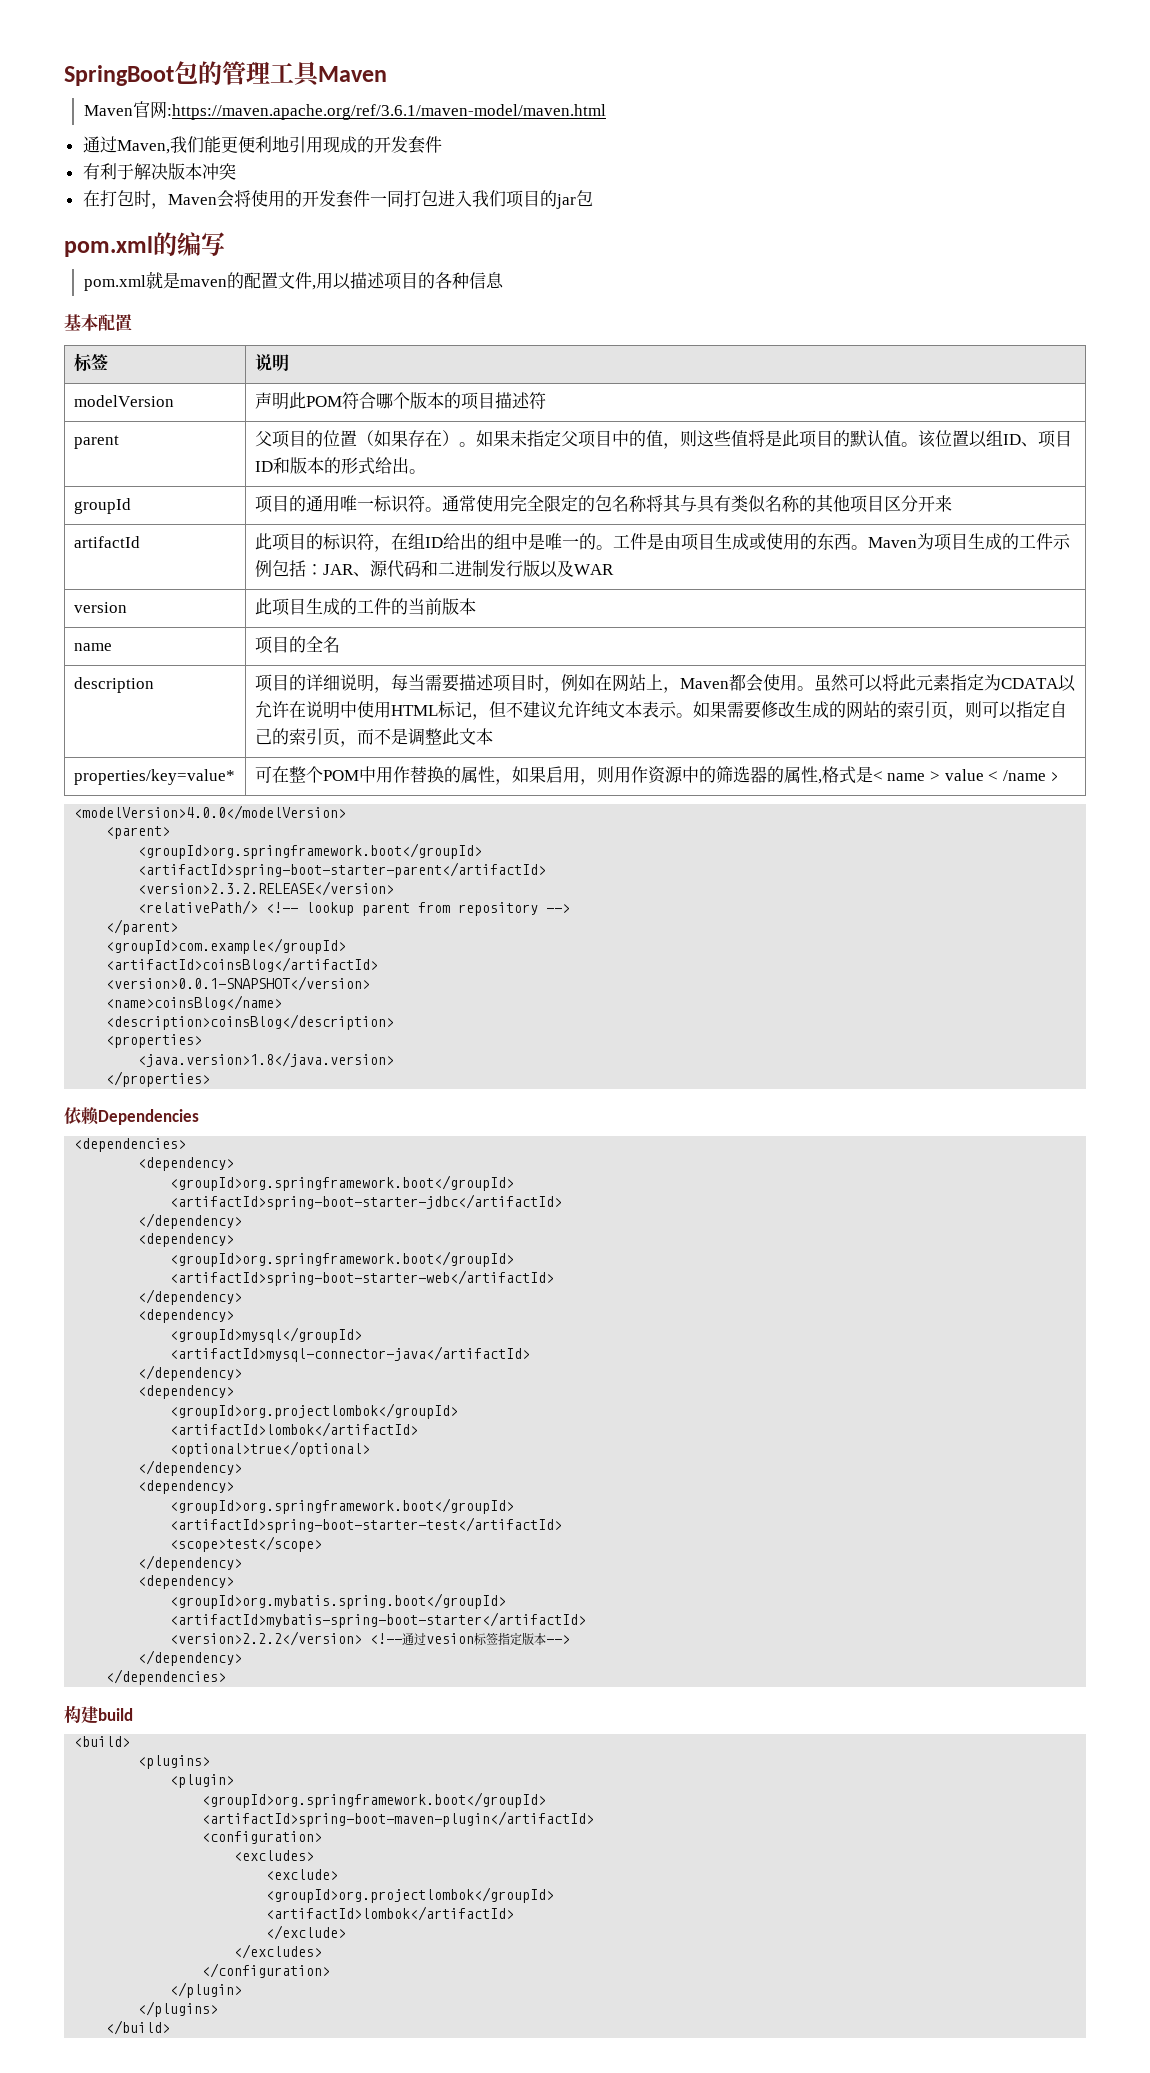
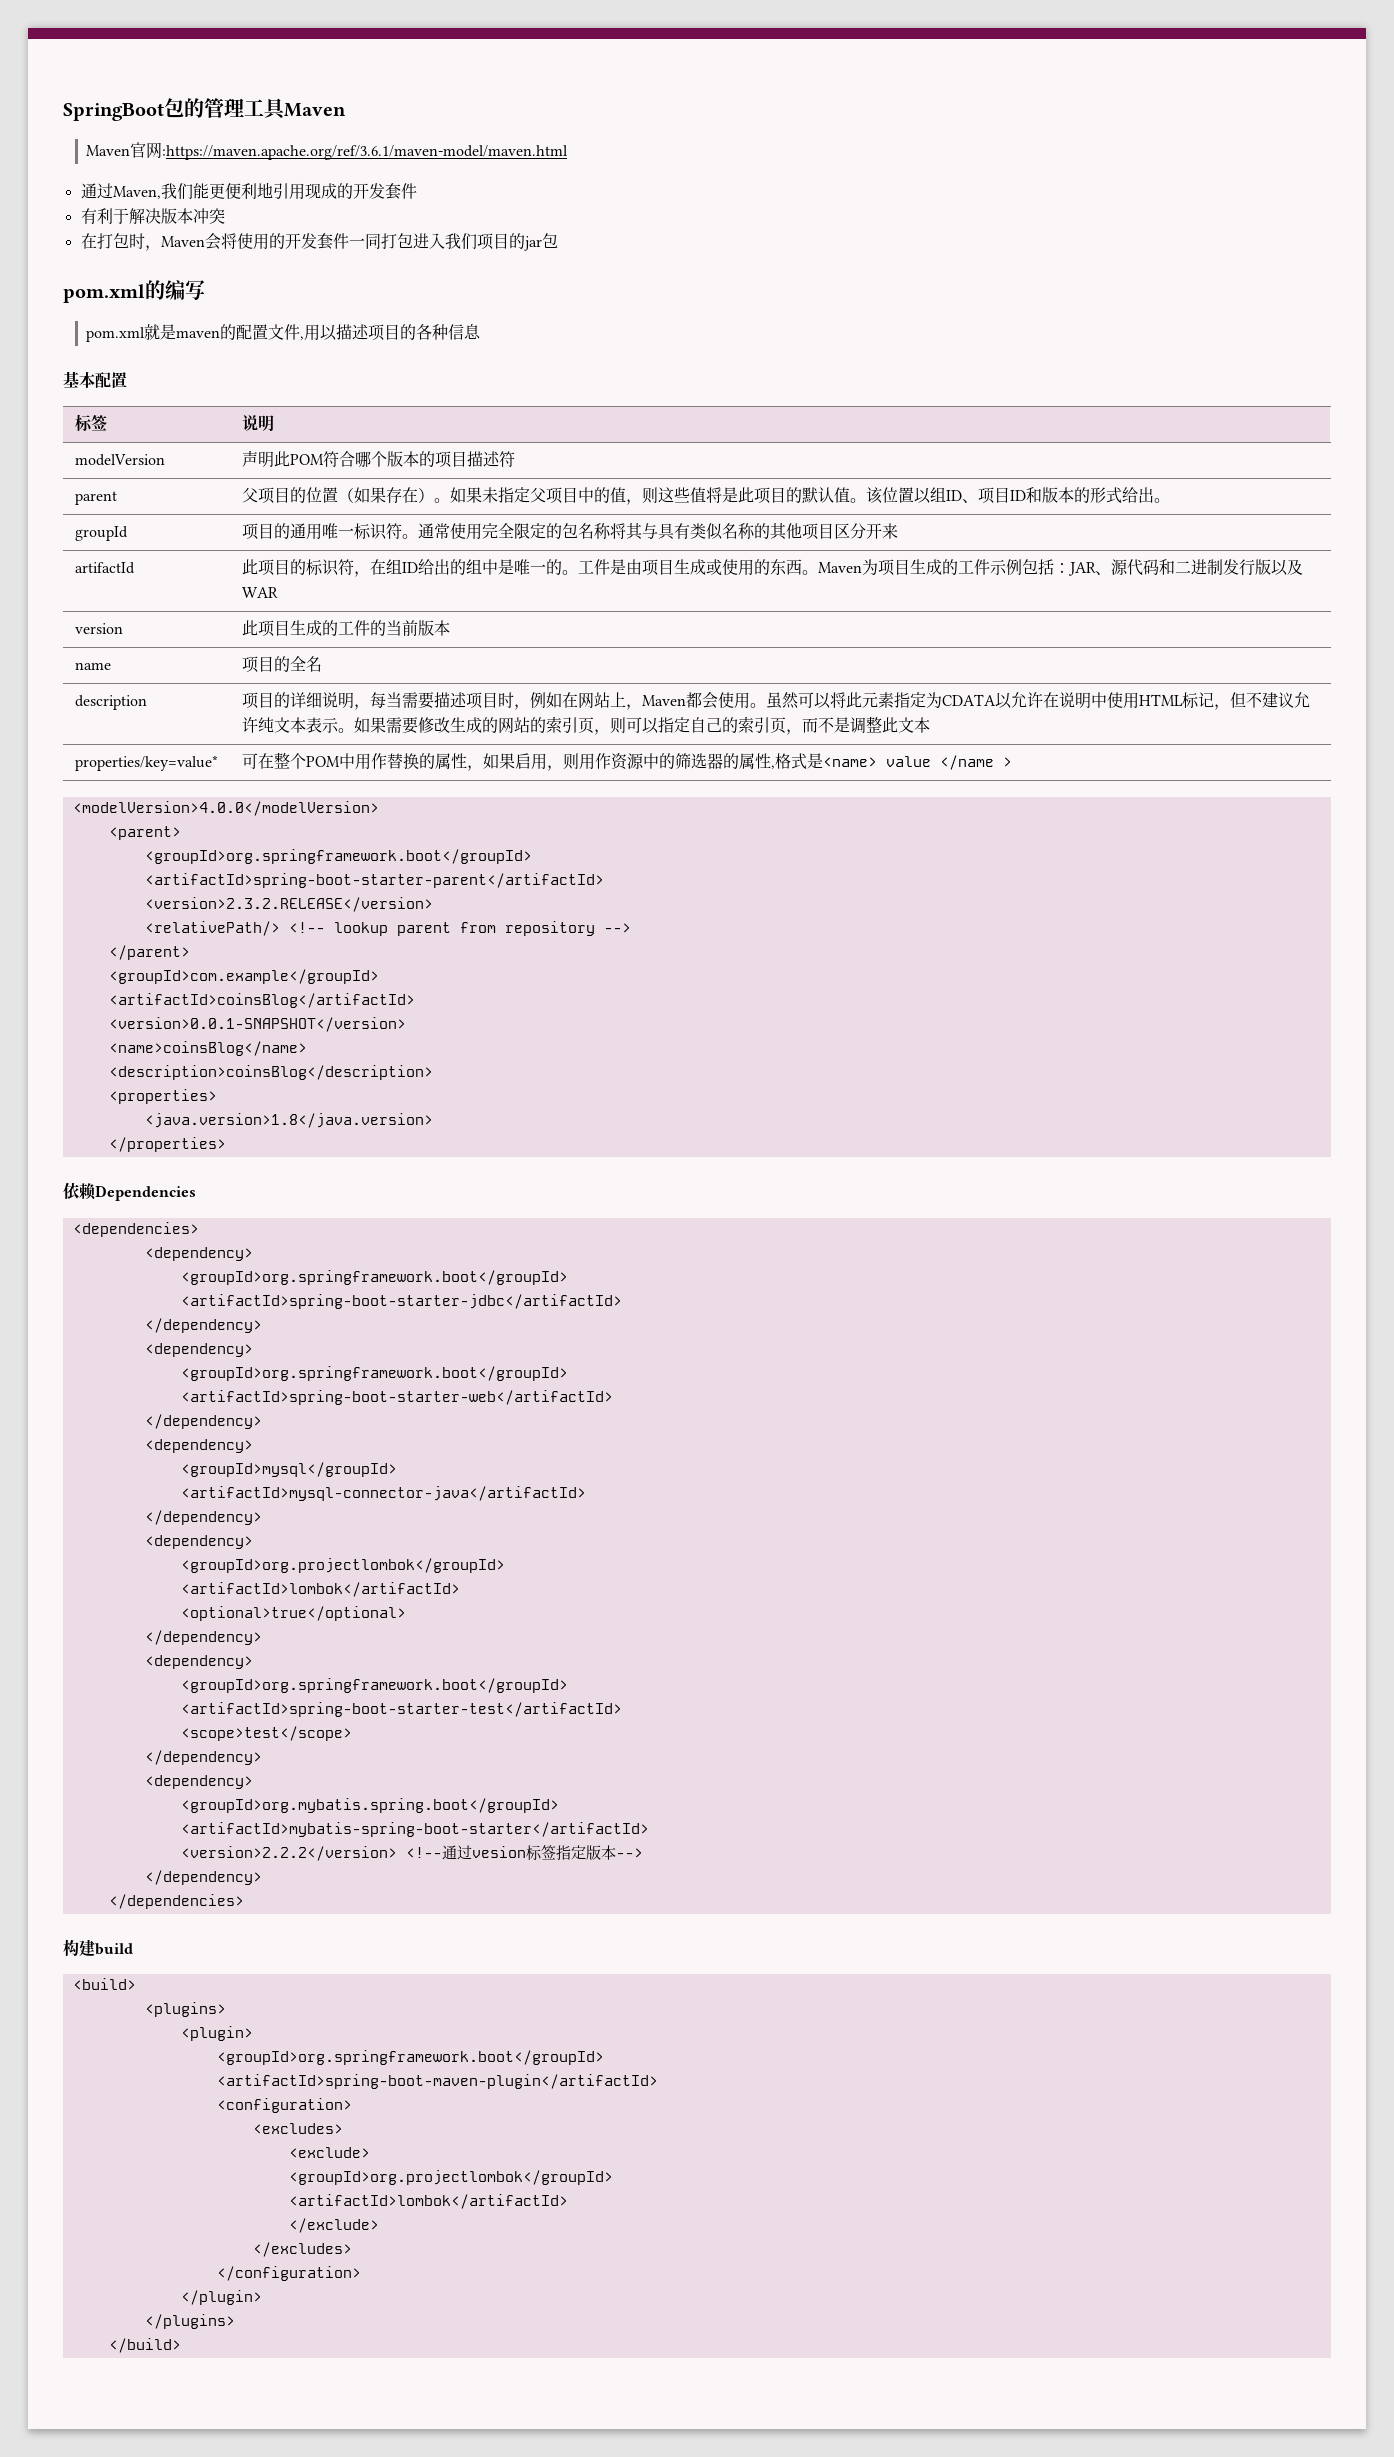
- properties/key=value* | 可在整个POM中用作替换的属性，如果启用，则用作资源中的筛选器的属性,格式是< name > value < /name >
+ properties/key=value* | 可在整个POM中用作替换的属性，如果启用，则用作资源中的筛选器的属性,格式是<name> value </name >

